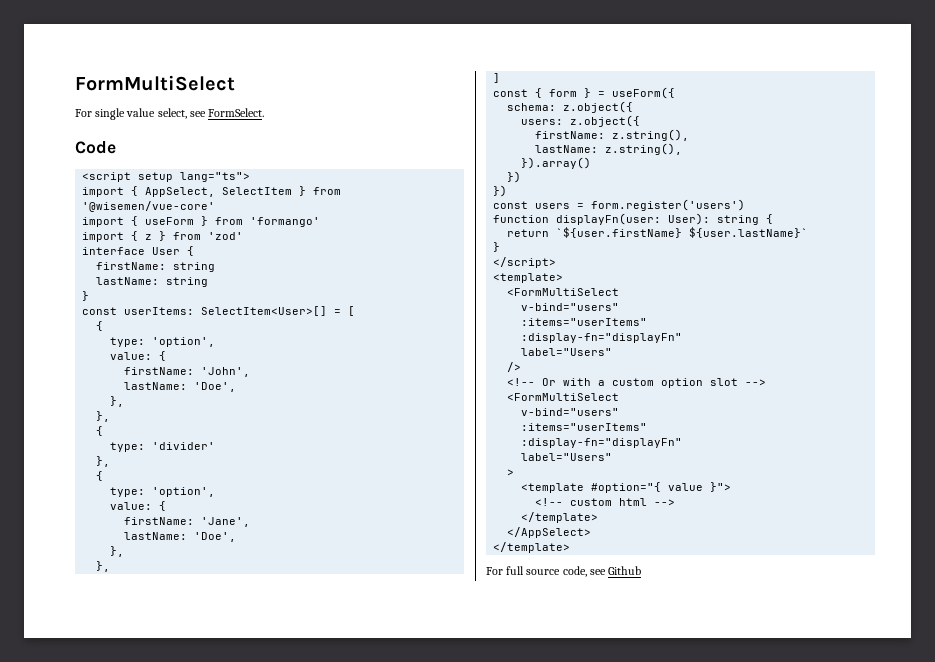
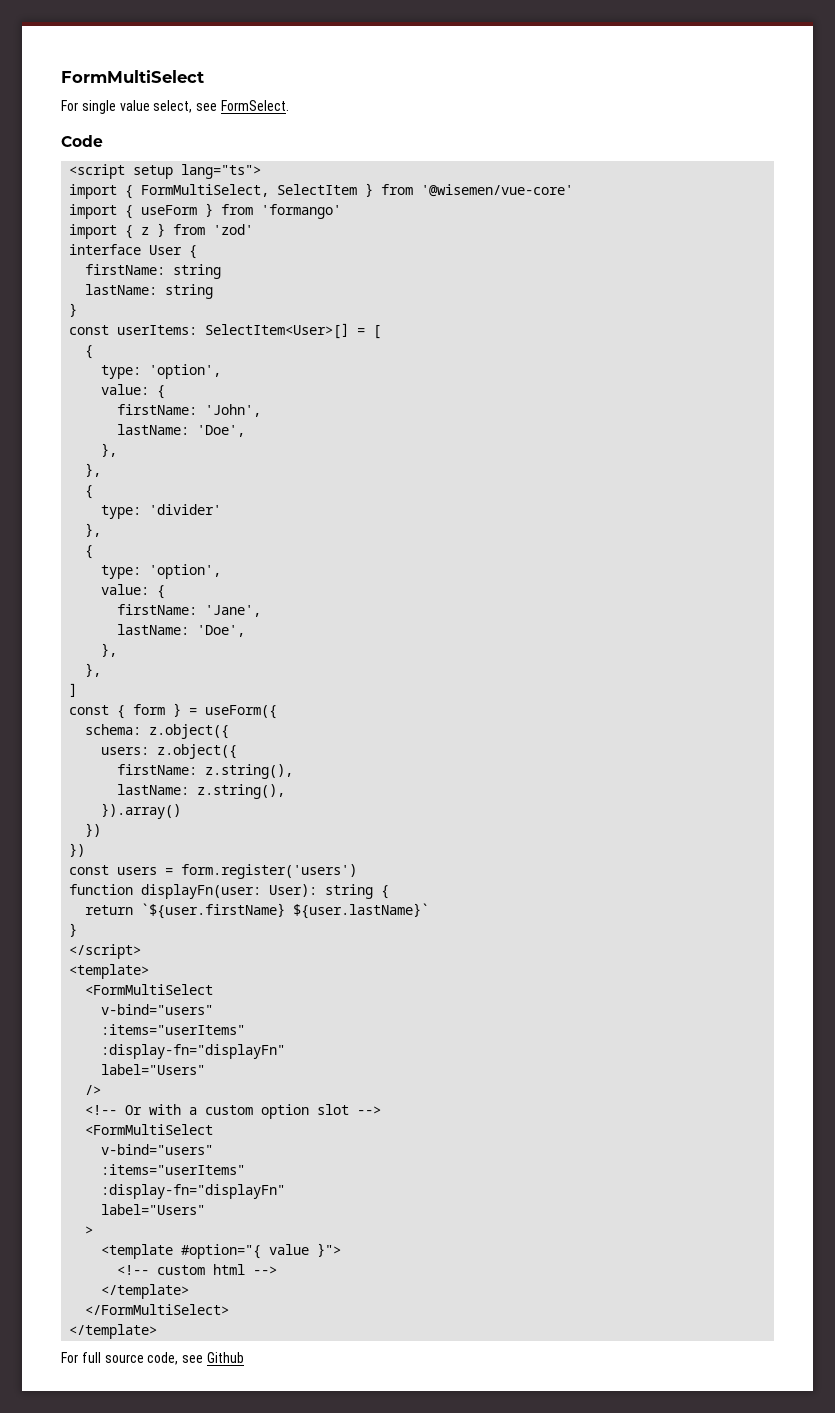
- import { AppSelect, SelectItem } from '@wisemen/vue-core'
+ import { FormMultiSelect, SelectItem } from '@wisemen/vue-core'
- </AppSelect>
+ </FormMultiSelect>

